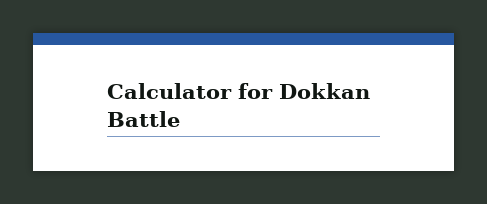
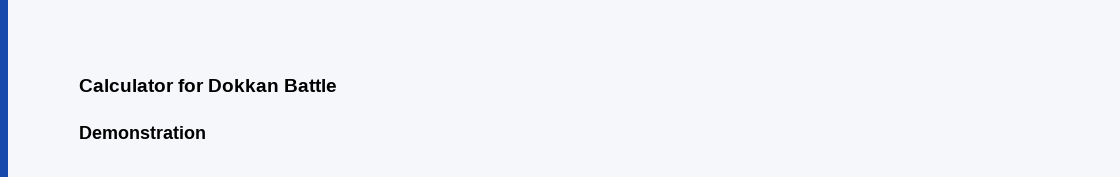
+ Demonstration

